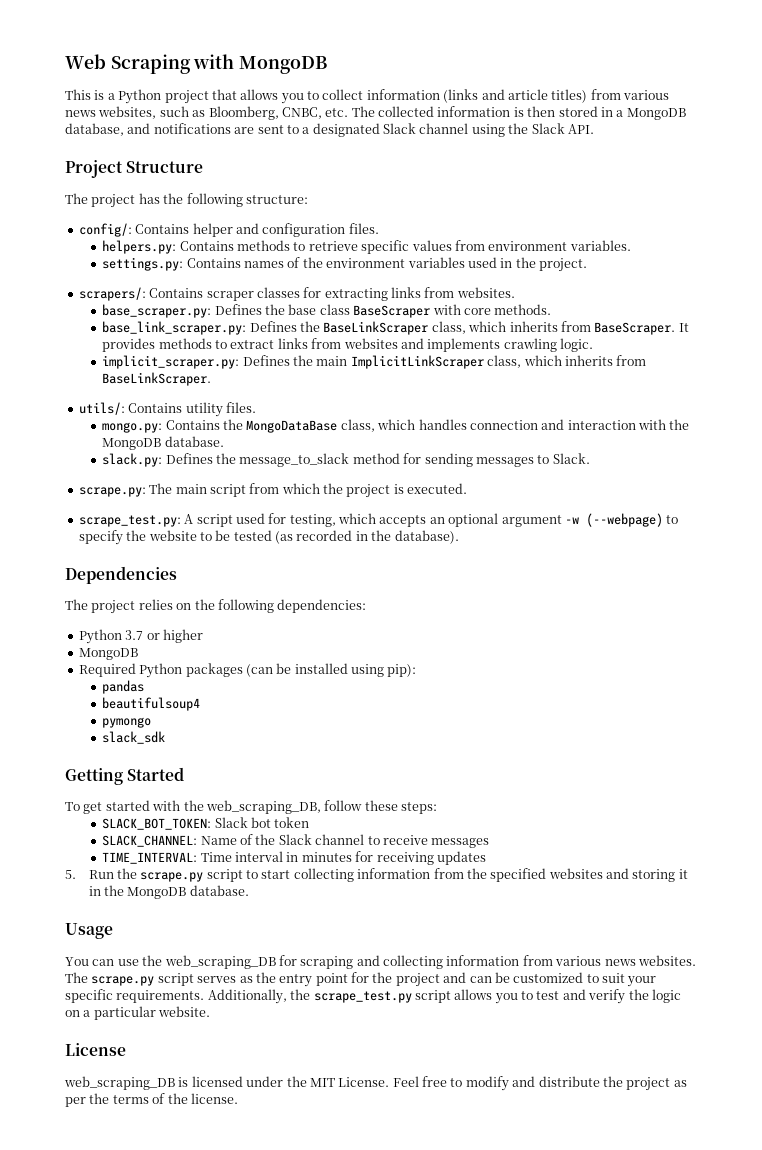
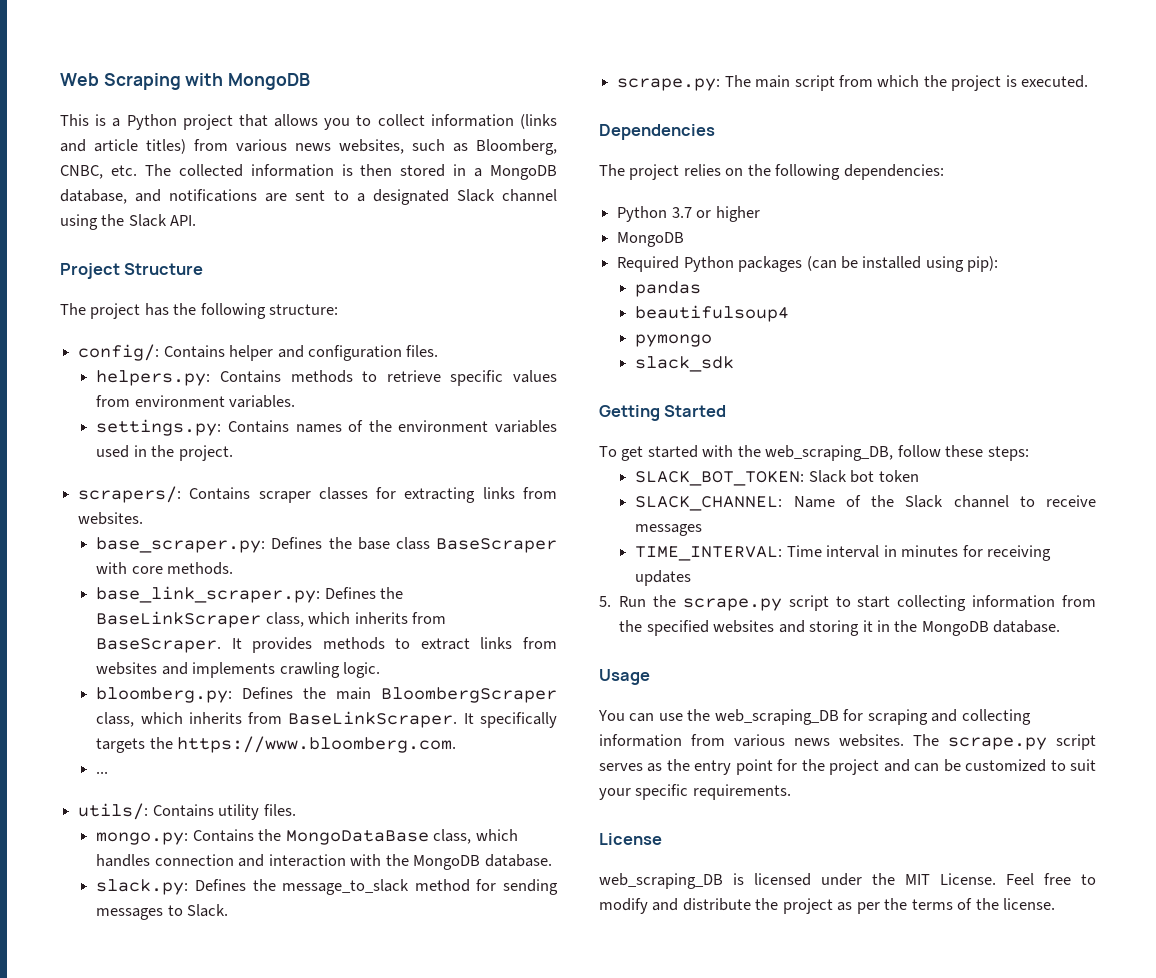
- implicit_scraper.py: Defines the main ImplicitLinkScraper class, which inherits from BaseLinkScraper.
+ bloomberg.py: Defines the main BloombergScraper class, which inherits from BaseLinkScraper. It specifically targets the https://www.bloomberg.com.
+ ...
- scrape_test.py: A script used for testing, which accepts an optional argument -w (--webpage) to specify the website to be tested (as recorded in the database).
- Additionally, the scrape_test.py script allows you to test and verify the logic on a particular website.

